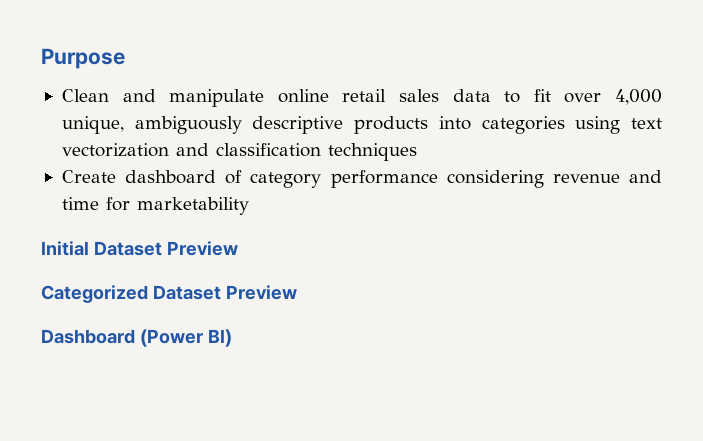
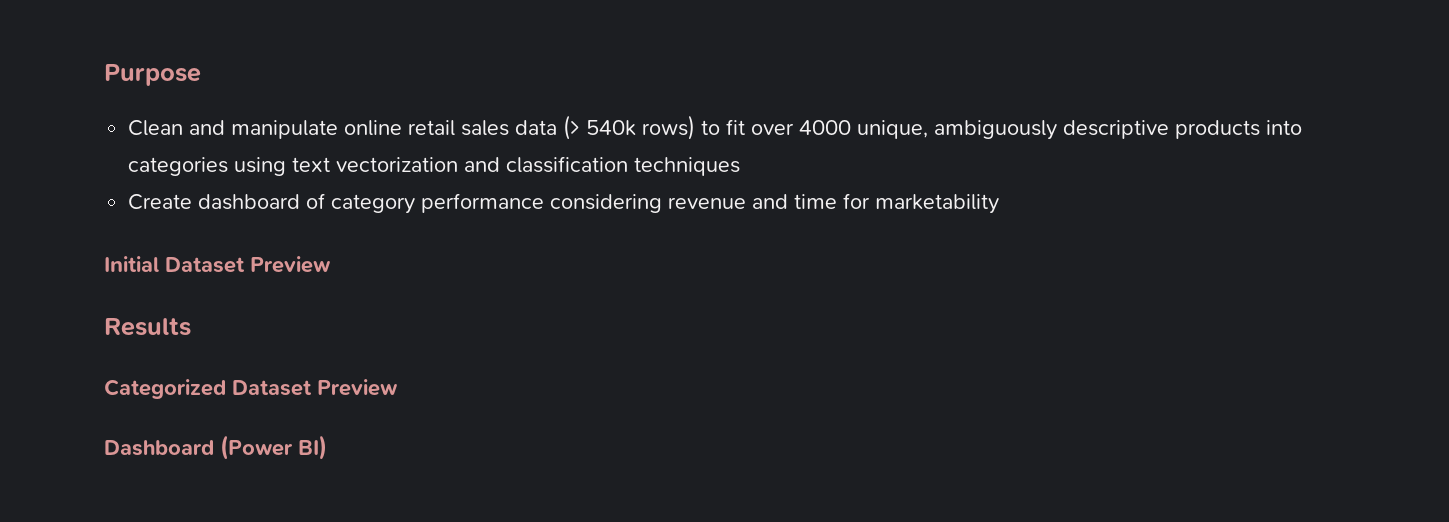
- Clean and manipulate online retail sales data to fit over 4,000 unique, ambiguously descriptive products into categories using text vectorization and classification techniques
+ Clean and manipulate online retail sales data (> 540k rows) to fit over 4000 unique, ambiguously descriptive products into categories using text vectorization and classification techniques
+ Results

